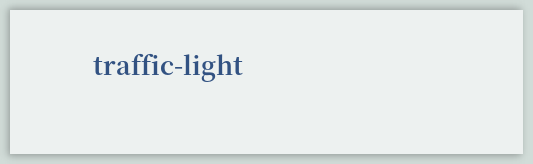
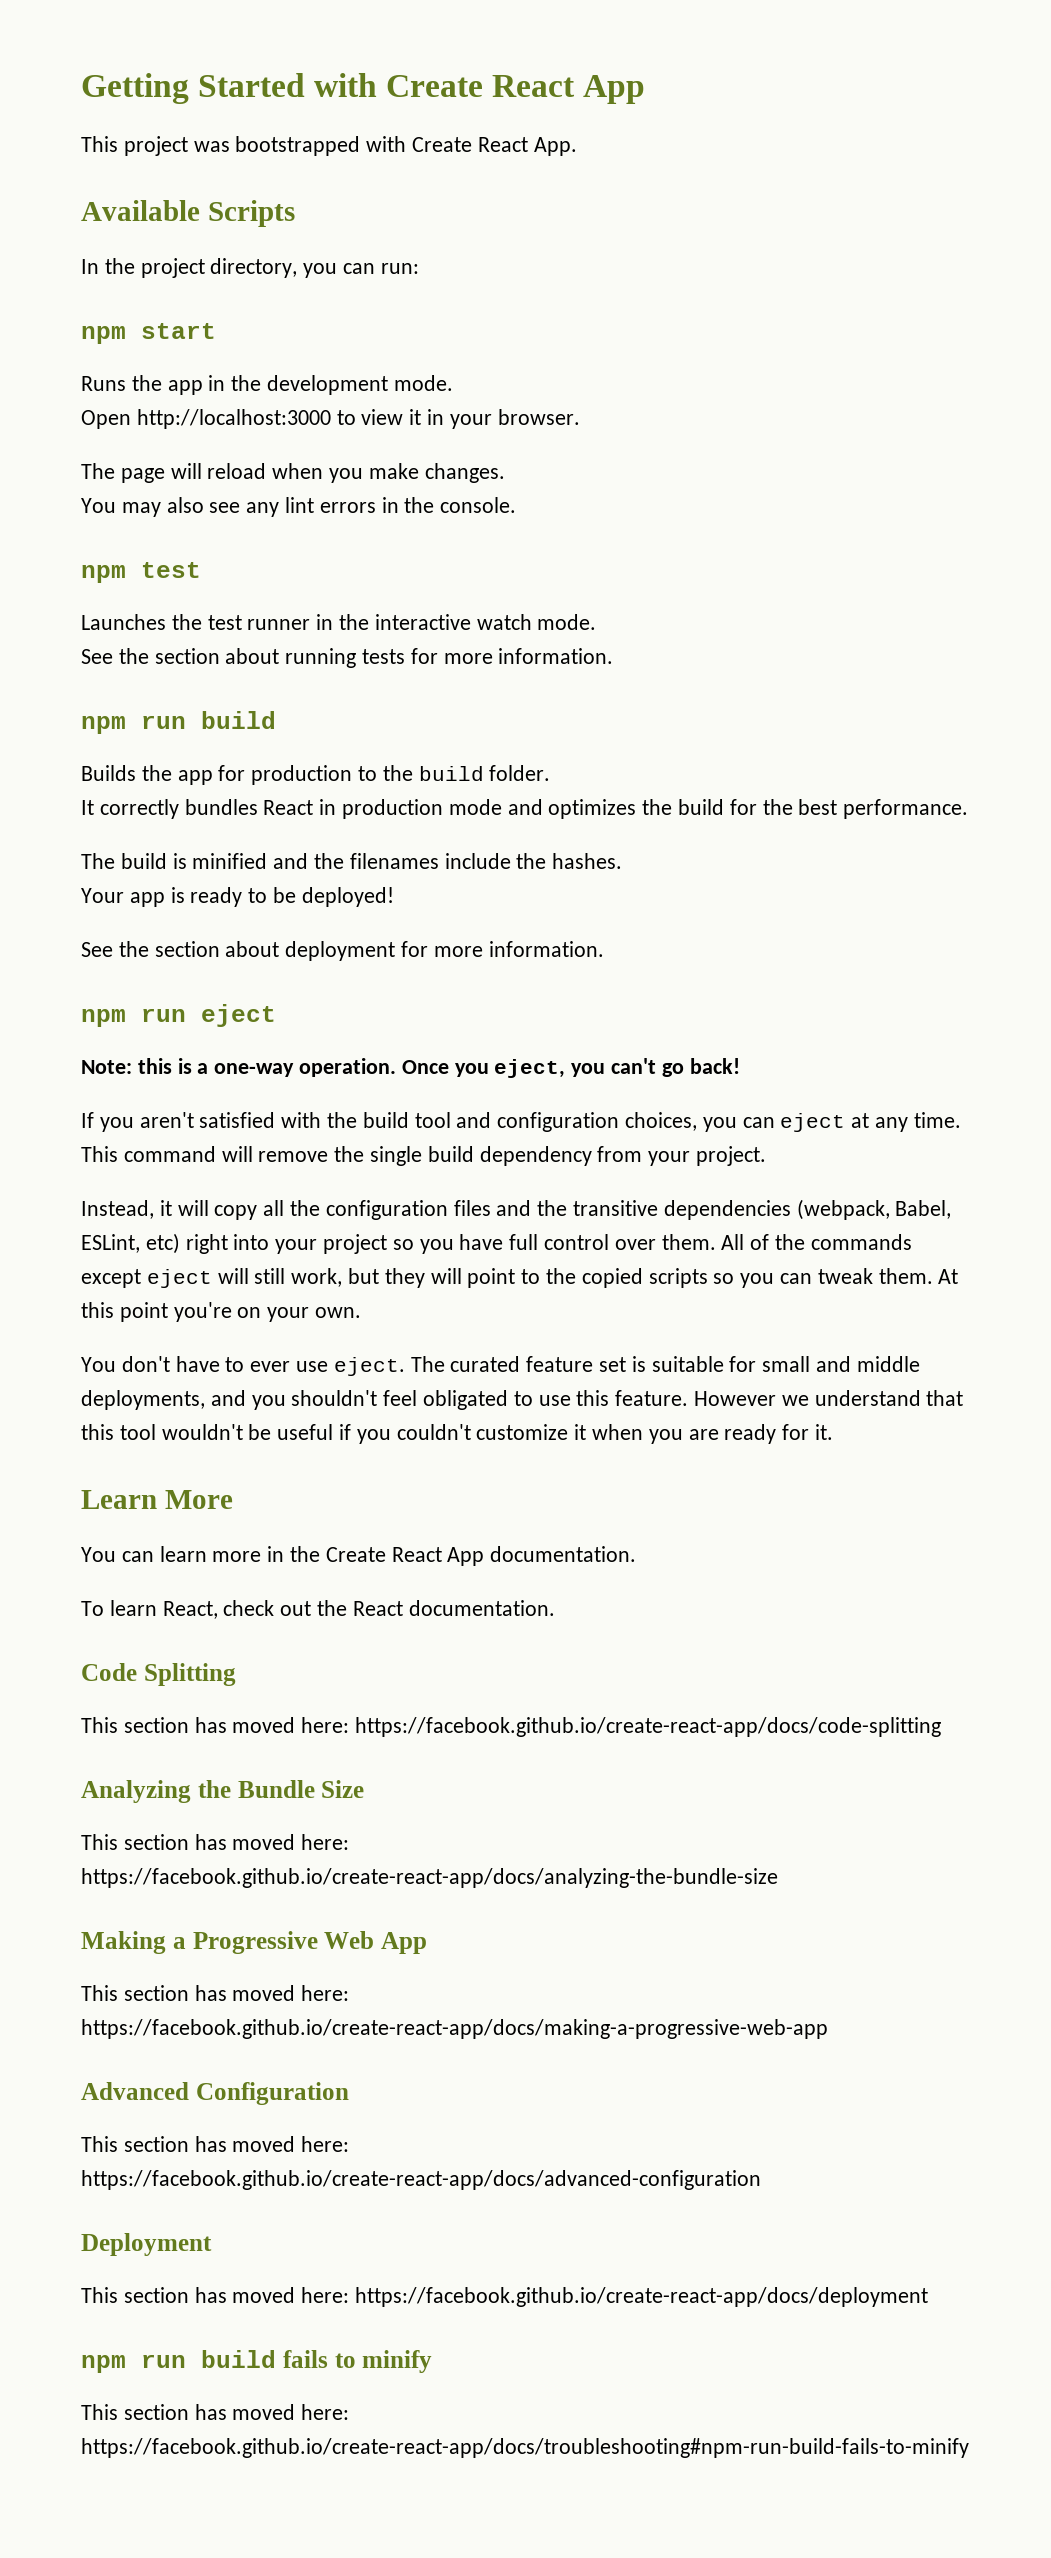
- traffic-light
+ Getting Started with Create React App
+ This project was bootstrapped with Create React App.
+ Available Scripts
+ In the project directory, you can run:
+ npm start
+ Runs the app in the development mode.
+ Open http://localhost:3000 to view it in your browser.
+ The page will reload when you make changes.
+ You may also see any lint errors in the console.
+ npm test
+ Launches the test runner in the interactive watch mode.
+ See the section about running tests for more information.
+ npm run build
+ Builds the app for production to the build folder.
+ It correctly bundles React in production mode and optimizes the build for the best performance.
+ The build is minified and the filenames include the hashes.
+ Your app is ready to be deployed!
+ See the section about deployment for more information.
+ npm run eject
+ Note: this is a one-way operation. Once you eject, you can't go back!
+ If you aren't satisfied with the build tool and configuration choices, you can eject at any time. This command will remove the single build dependency from your project.
+ Instead, it will copy all the configuration files and the transitive dependencies (webpack, Babel, ESLint, etc) right into your project so you have full control over them. All of the commands except eject will still work, but they will point to the copied scripts so you can tweak them. At this point you're on your own.
+ You don't have to ever use eject. The curated feature set is suitable for small and middle deployments, and you shouldn't feel obligated to use this feature. However we understand that this tool wouldn't be useful if you couldn't customize it when you are ready for it.
+ Learn More
+ You can learn more in the Create React App documentation.
+ To learn React, check out the React documentation.
+ Code Splitting
+ This section has moved here: https://facebook.github.io/create-react-app/docs/code-splitting
+ Analyzing the Bundle Size
+ This section has moved here: https://facebook.github.io/create-react-app/docs/analyzing-the-bundle-size
+ Making a Progressive Web App
+ This section has moved here: https://facebook.github.io/create-react-app/docs/making-a-progressive-web-app
+ Advanced Configuration
+ This section has moved here: https://facebook.github.io/create-react-app/docs/advanced-configuration
+ Deployment
+ This section has moved here: https://facebook.github.io/create-react-app/docs/deployment
+ npm run build fails to minify
+ This section has moved here: https://facebook.github.io/create-react-app/docs/troubleshooting#npm-run-build-fails-to-minify

